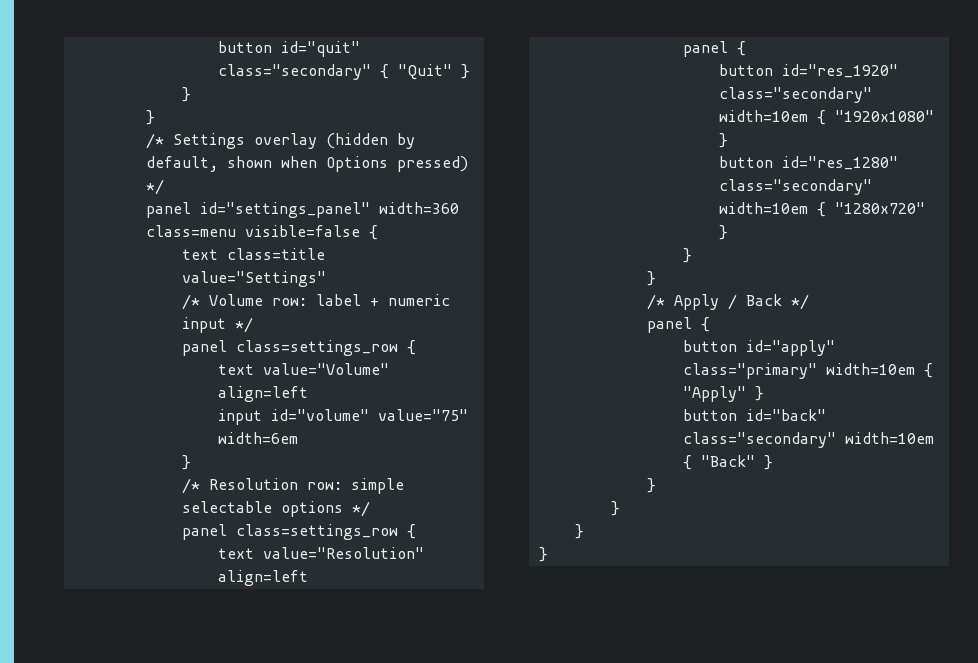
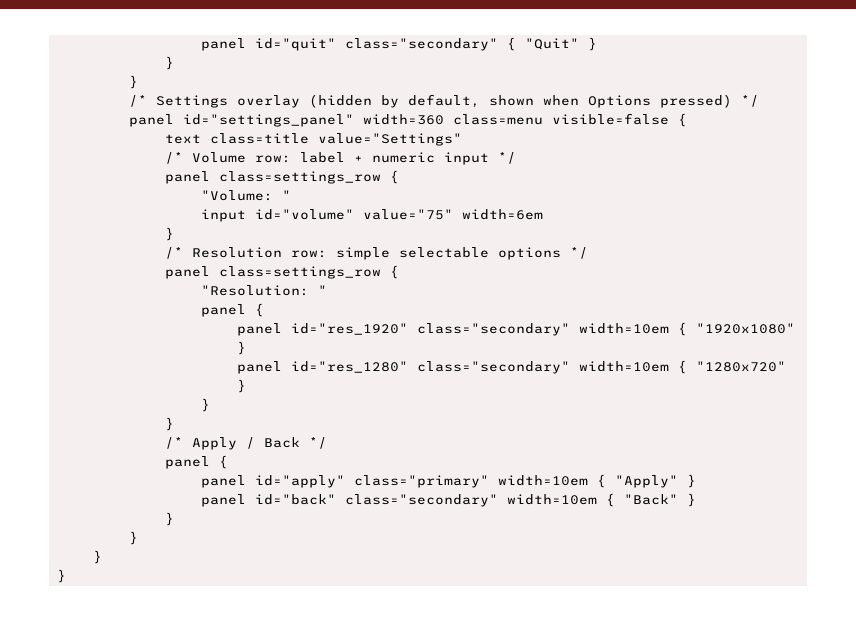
- button id="quit" class="secondary" { "Quit" }
+ panel id="quit" class="secondary" { "Quit" }
- text value="Volume" align=left
+ "Volume: "
- text value="Resolution" align=left
+ "Resolution: "
  panel {
- button id="res_1920" class="secondary" width=10em { "1920x1080" }
+ panel id="res_1920" class="secondary" width=10em { "1920x1080" }
- button id="res_1280" class="secondary" width=10em { "1280x720" }
+ panel id="res_1280" class="secondary" width=10em { "1280x720" }
- button id="apply" class="primary" width=10em { "Apply" }
+ panel id="apply" class="primary" width=10em { "Apply" }
- button id="back" class="secondary" width=10em { "Back" }
+ panel id="back" class="secondary" width=10em { "Back" }

